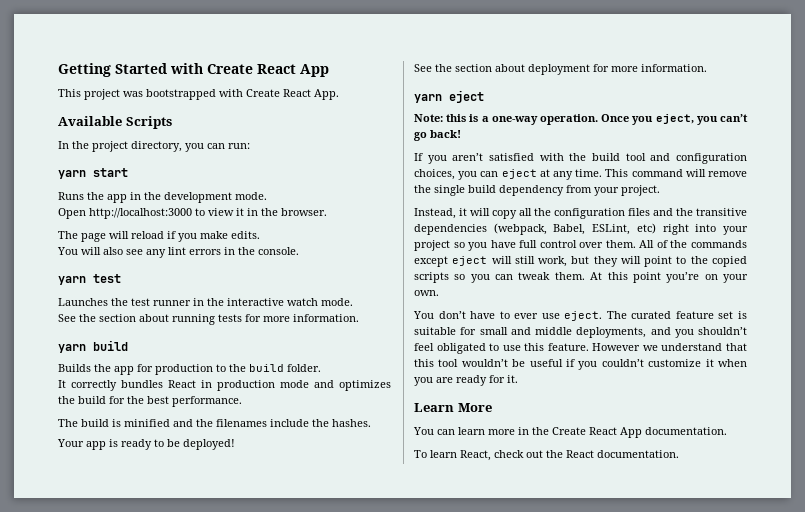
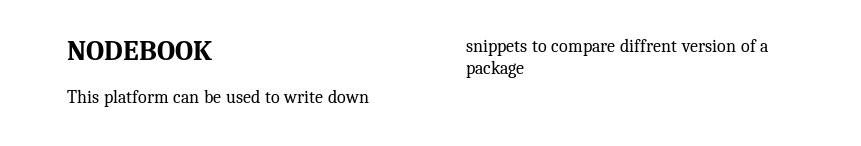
- Getting Started with Create React App
- This project was bootstrapped with Create React App.
- Available Scripts
- In the project directory, you can run:
- yarn start
- Runs the app in the development mode.
- Open http://localhost:3000 to view it in the browser.
- The page will reload if you make edits.
- You will also see any lint errors in the console.
- yarn test
- Launches the test runner in the interactive watch mode.
- See the section about running tests for more information.
- yarn build
- Builds the app for production to the build folder.
- It correctly bundles React in production mode and optimizes the build for the best performance.
- The build is minified and the filenames include the hashes.
- Your app is ready to be deployed!
- See the section about deployment for more information.
- yarn eject
- Note: this is a one-way operation. Once you eject, you can’t go back!
- If you aren’t satisfied with the build tool and configuration choices, you can eject at any time. This command will remove the single build dependency from your project.
- Instead, it will copy all the configuration files and the transitive dependencies (webpack, Babel, ESLint, etc) right into your project so you have full control over them. All of the commands except eject will still work, but they will point to the copied scripts so you can tweak them. At this point you’re on your own.
- You don’t have to ever use eject. The curated feature set is suitable for small and middle deployments, and you shouldn’t feel obligated to use this feature. However we understand that this tool wouldn’t be useful if you couldn’t customize it when you are ready for it.
- Learn More
- You can learn more in the Create React App documentation.
- To learn React, check out the React documentation.
+ NODEBOOK
+ This platform can be used to write down snippets to compare diffrent version of a package

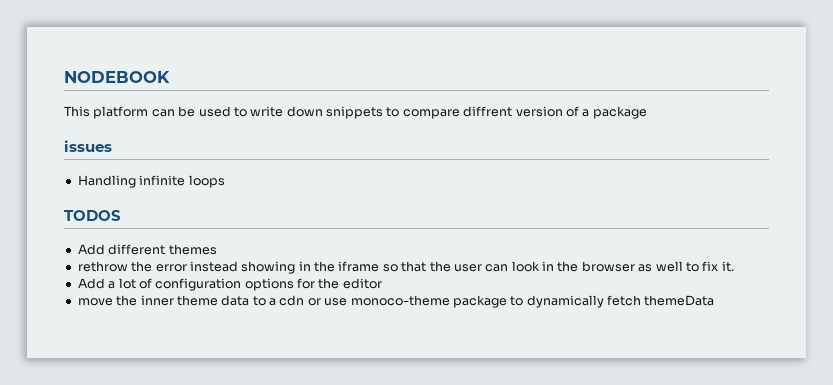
+ issues
+ Handling infinite loops
+ TODOS
+ Add different themes
+ rethrow the error instead showing in the iframe so that the user can look in the browser as well to fix it.
+ Add a lot of configuration options for the editor
+ move the inner theme data to a cdn or use monoco-theme package to dynamically fetch themeData

